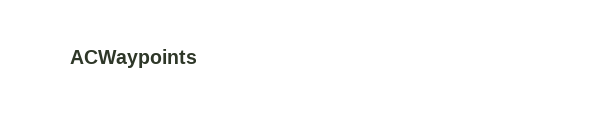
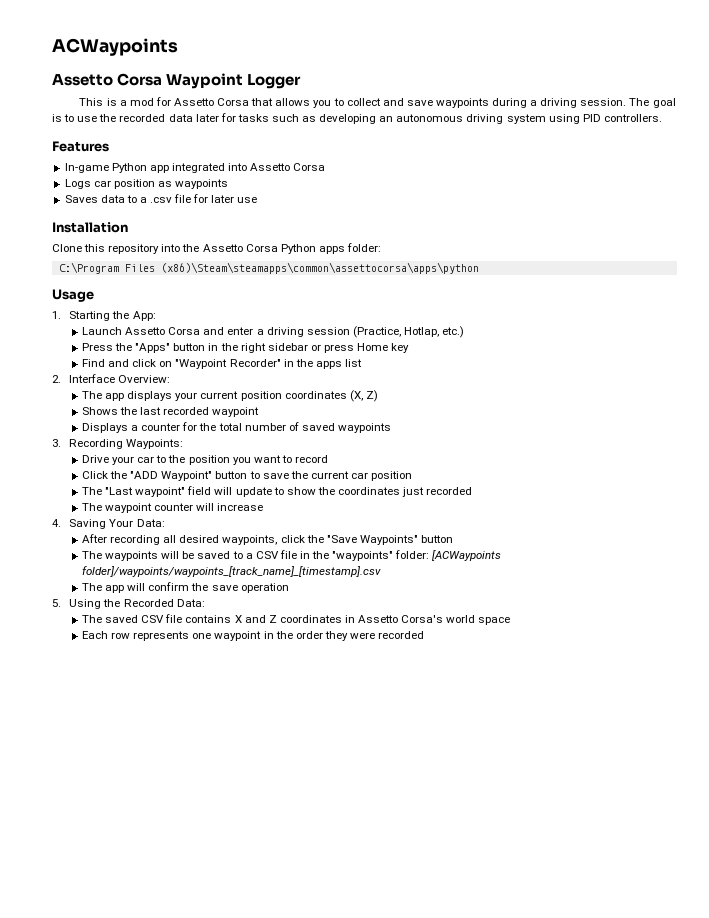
+ Assetto Corsa Waypoint Logger
+ This is a mod for Assetto Corsa that allows you to collect and save waypoints during a driving session. The goal is to use the recorded data later for tasks such as developing an autonomous driving system using PID controllers.
+ Features
+ In-game Python app integrated into Assetto Corsa
+ Logs car position as waypoints
+ Saves data to a .csv file for later use
+ Installation
+ Clone this repository into the Assetto Corsa Python apps folder:
+ C:\Program Files (x86)\Steam\steamapps\common\assettocorsa\apps\python
+ Usage
+ 1. Starting the App:
+ Launch Assetto Corsa and enter a driving session (Practice, Hotlap, etc.)
+ Press the "Apps" button in the right sidebar or press Home key
+ Find and click on "Waypoint Recorder" in the apps list
+ 2. Interface Overview:
+ The app displays your current position coordinates (X, Z)
+ Shows the last recorded waypoint
+ Displays a counter for the total number of saved waypoints
+ 3. Recording Waypoints:
+ Drive your car to the position you want to record
+ Click the "ADD Waypoint" button to save the current car position
+ The "Last waypoint" field will update to show the coordinates just recorded
+ The waypoint counter will increase
+ 4. Saving Your Data:
+ After recording all desired waypoints, click the "Save Waypoints" button
+ The waypoints will be saved to a CSV file in the "waypoints" folder: [ACWaypoints folder]/waypoints/waypoints_[track_name]_[timestamp].csv
+ The app will confirm the save operation
+ 5. Using the Recorded Data:
+ The saved CSV file contains X and Z coordinates in Assetto Corsa's world space
+ Each row represents one waypoint in the order they were recorded

